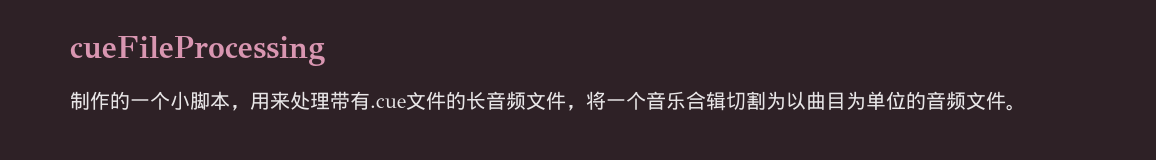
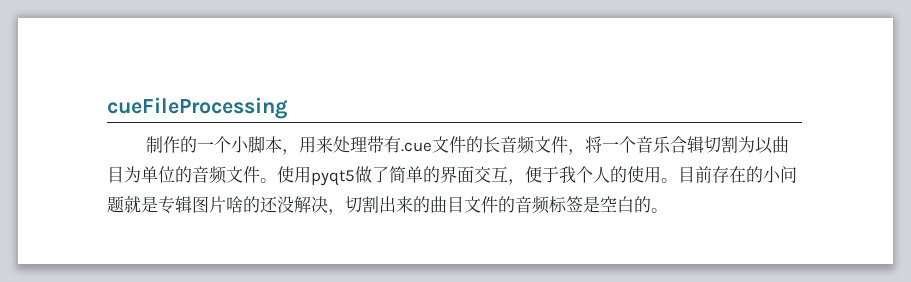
+ 使用pyqt5做了简单的界面交互，便于我个人的使用。目前存在的小问题就是专辑图片啥的还没解决，切割出来的曲目文件的音频标签是空白的。

